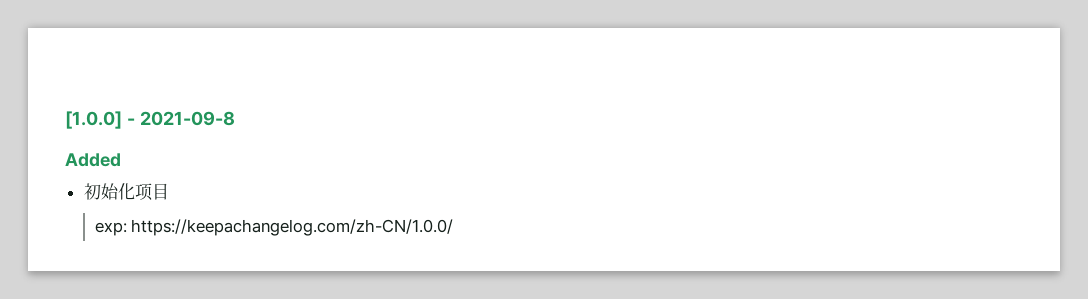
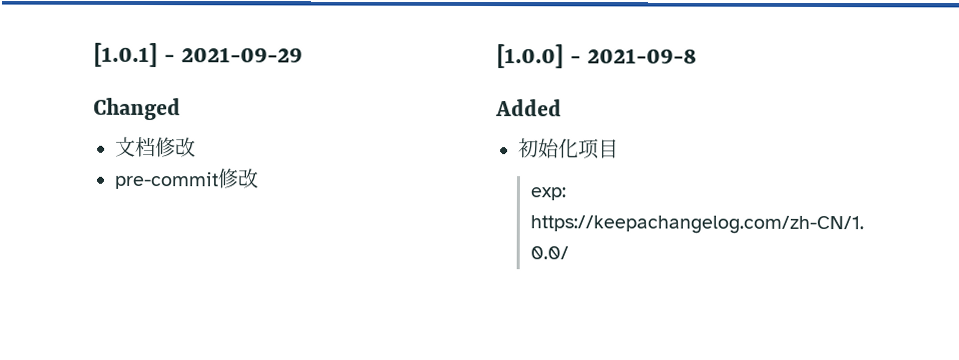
+ [1.0.1] - 2021-09-29
+ Changed
+ 文档修改
+ pre-commit修改

